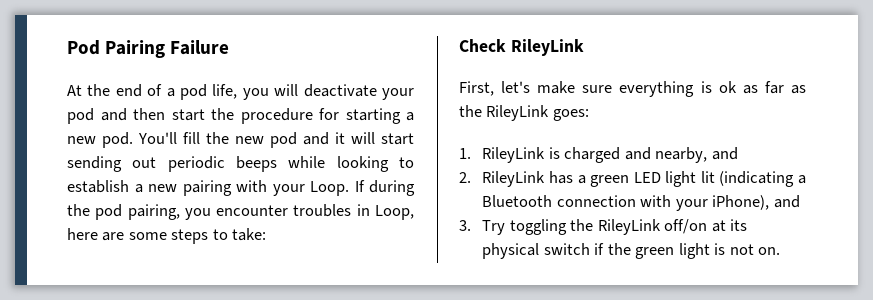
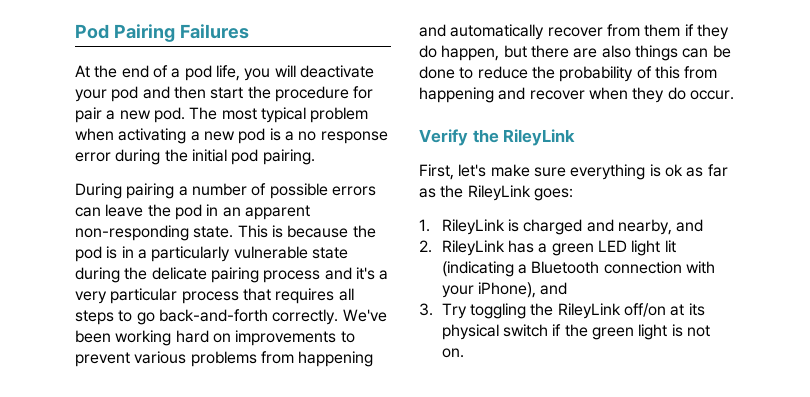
- Pod Pairing Failure
+ Pod Pairing Failures
- At the end of a pod life, you will deactivate your pod and then start the procedure for starting a new pod.
+ At the end of a pod life, you will deactivate your pod and then start the procedure for pair a new pod.
- You'll fill the new pod and it will start sending out periodic beeps while looking to establish a new pairing with your Loop. If during the pod pairing, you encounter troubles in Loop, here are some steps to take:
- Check RileyLink
+ The most typical problem when activating a new pod is a no response error during the initial pod pairing.
+ During pairing a number of possible errors can leave the pod in an apparent non-responding state. This is because the pod is in a particularly vulnerable state during the delicate pairing process and it's a very particular process that requires all steps to go back-and-forth correctly. We've been working hard on improvements to prevent various problems from happening and automatically recover from them if they do happen, but there are also things can be done to reduce the probability of this from happening and recover when they do occur.
+ Verify the RileyLink

